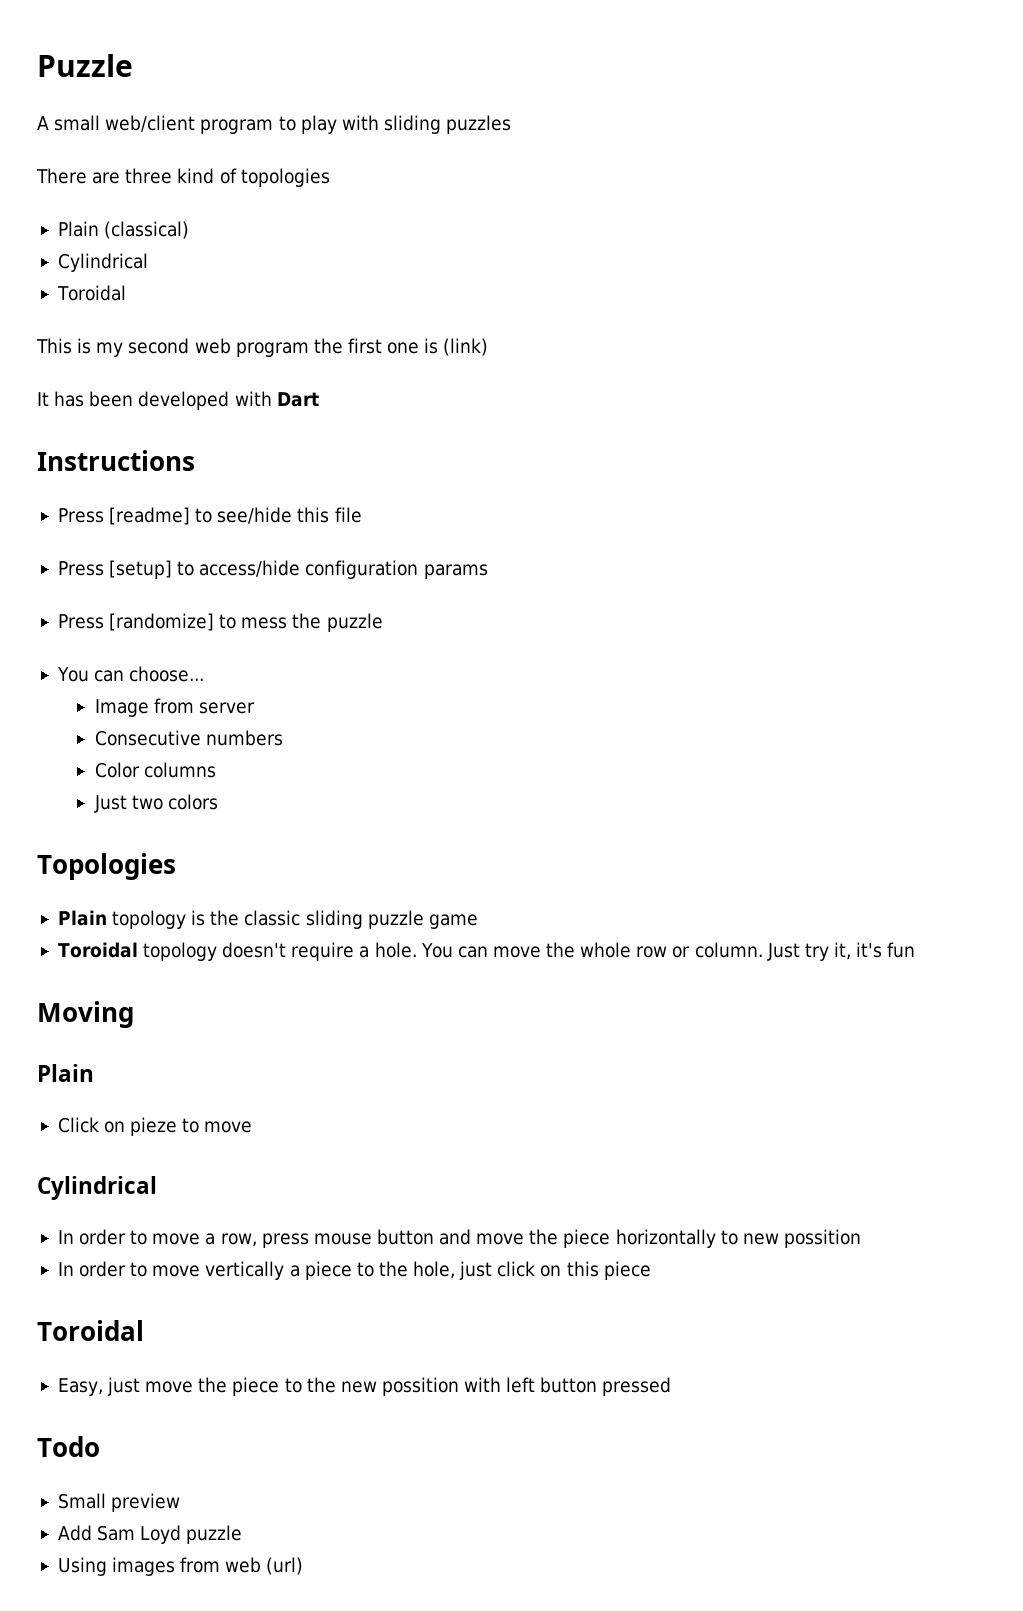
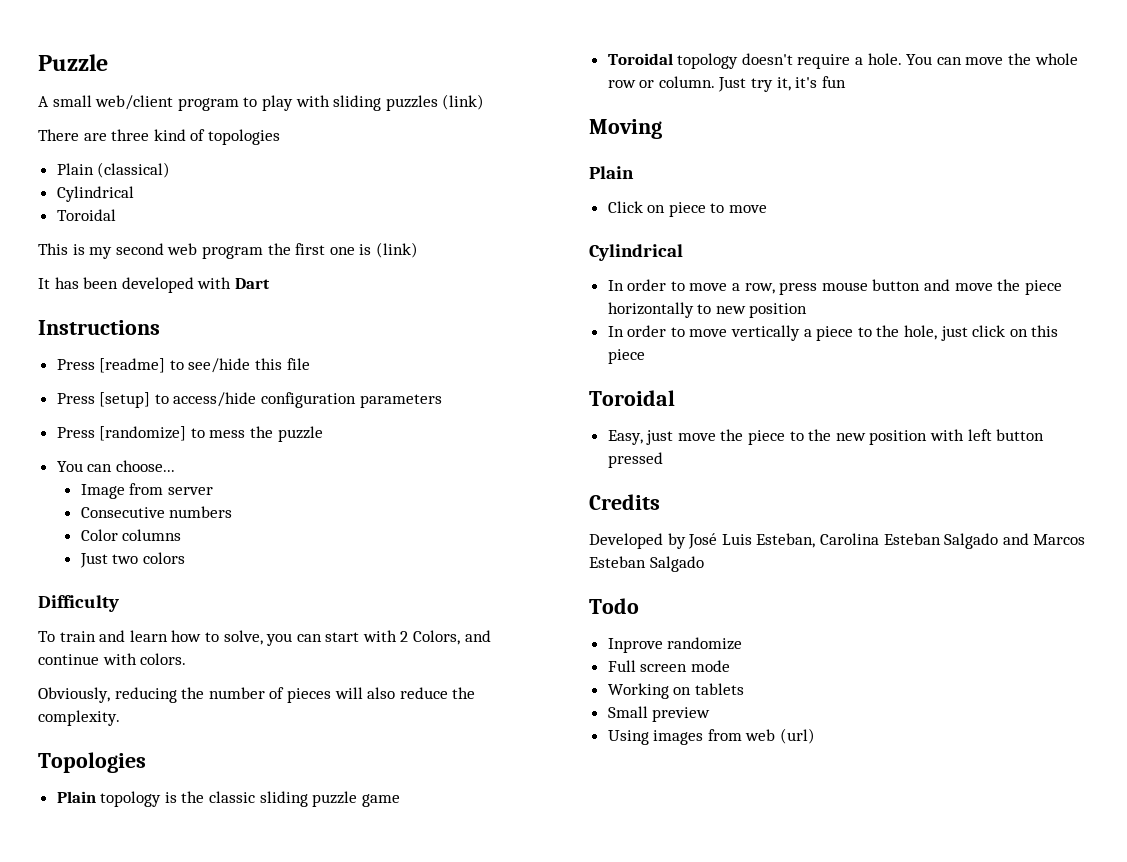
- A small web/client program to play with sliding puzzles
+ A small web/client program to play with sliding puzzles (link)
- Press [setup] to access/hide configuration params
+ Press [setup] to access/hide configuration parameters
+ Difficulty
+ To train and learn how to solve, you can start with 2 Colors, and continue with colors.
+ Obviously, reducing the number of pieces will also reduce the complexity.
- Click on pieze to move
+ Click on piece to move
- In order to move a row, press mouse button and move the piece horizontally to new possition
+ In order to move a row, press mouse button and move the piece horizontally to new position
- Easy, just move the piece to the new possition with left button pressed
+ Easy, just move the piece to the new position with left button pressed
+ Credits
+ Developed by José Luis Esteban, Carolina Esteban Salgado and Marcos Esteban Salgado
  Todo
+ Inprove randomize
+ Full screen mode
+ Working on tablets
  Small preview
- Add Sam Loyd puzzle

